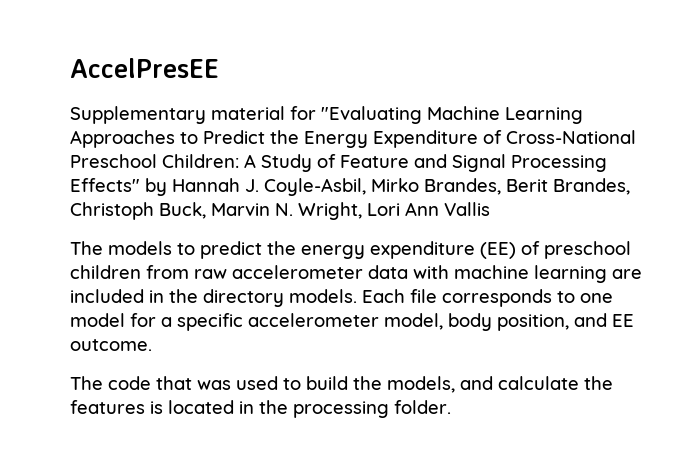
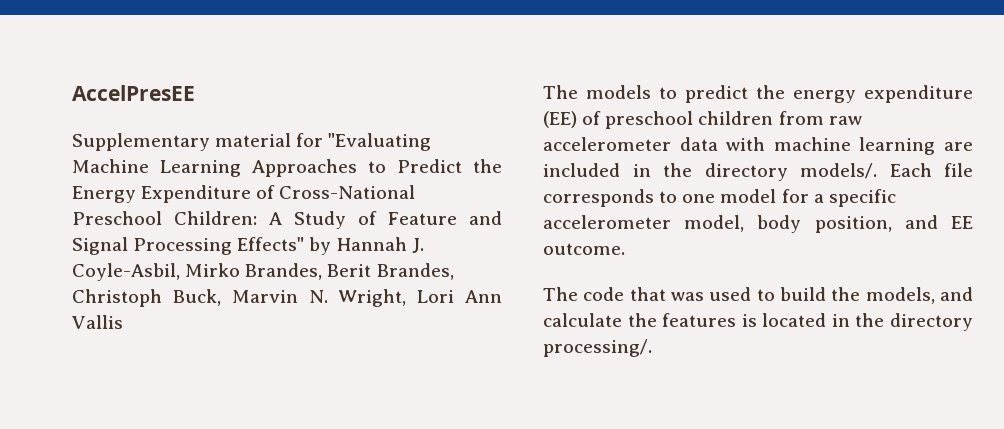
- The models to predict the energy expenditure (EE) of preschool children from raw accelerometer data with machine learning are included in the directory models.
+ The models to predict the energy expenditure (EE) of preschool children from raw accelerometer data with machine learning are included in the directory models/.
- The code that was used to build the models, and calculate the features is located in the processing folder.
+ The code that was used to build the models, and calculate the features is located in the directory processing/.

